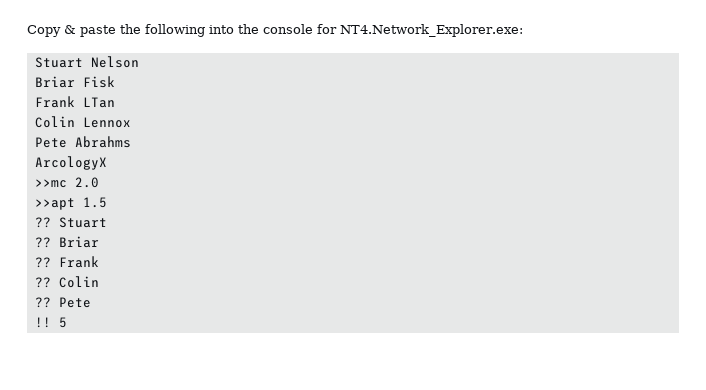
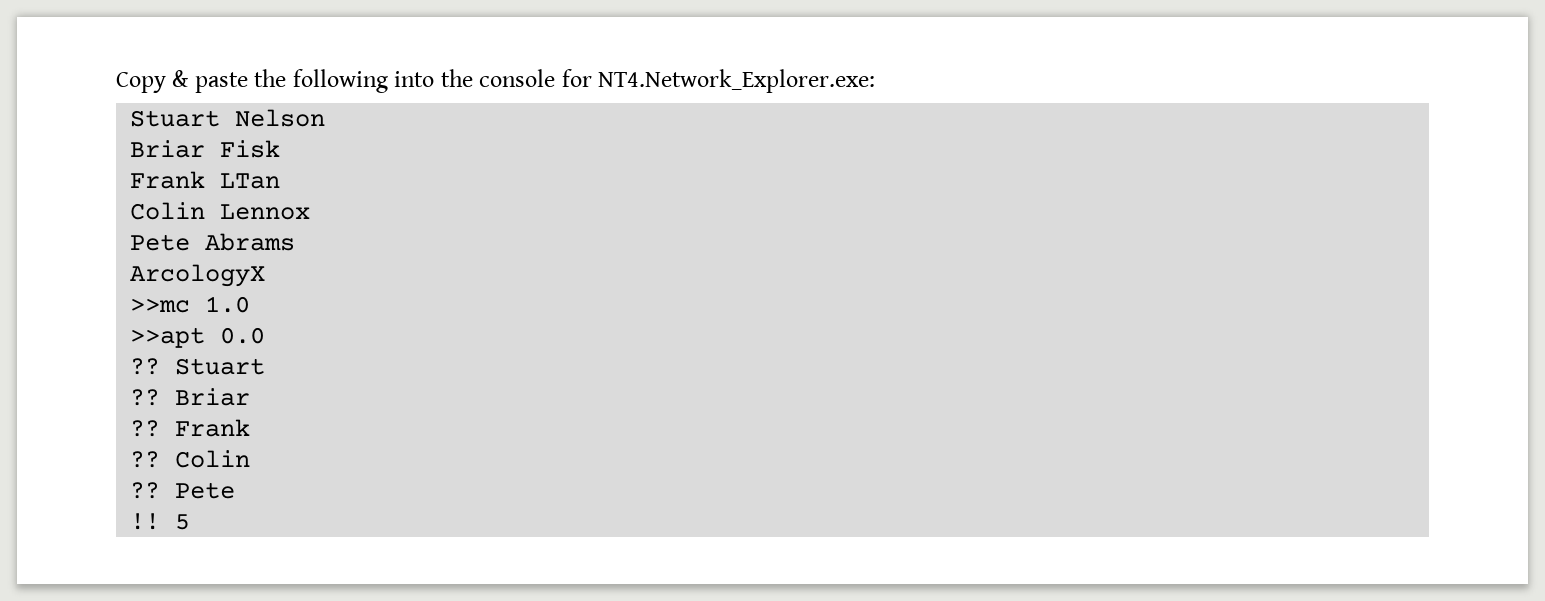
- Pete Abrahms
+ Pete Abrams
- >>mc 2.0
+ >>mc 1.0
- >>apt 1.5
+ >>apt 0.0

